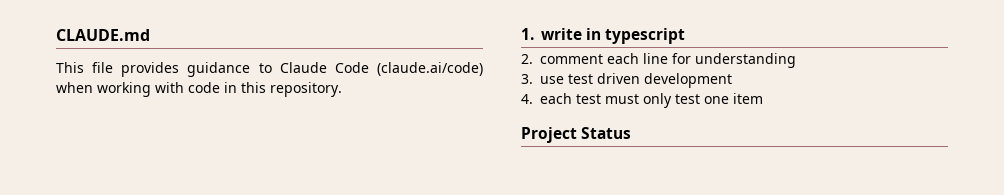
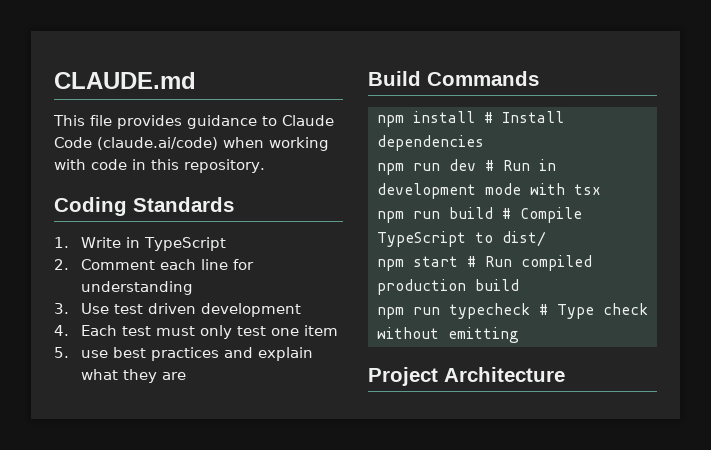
- 1. write in typescript
- 2. comment each line for understanding
+ Coding Standards
+ 1. Write in TypeScript
+ 2. Comment each line for understanding
- 3. use test driven development
+ 3. Use test driven development
- 4. each test must only test one item
+ 4. Each test must only test one item
+ 5. use best practices and explain what they are
+ Build Commands
+ npm install # Install dependencies
+ npm run dev # Run in development mode with tsx
+ npm run build # Compile TypeScript to dist/
+ npm start # Run compiled production build
+ npm run typecheck # Type check without emitting
- Project Status
+ Project Architecture

